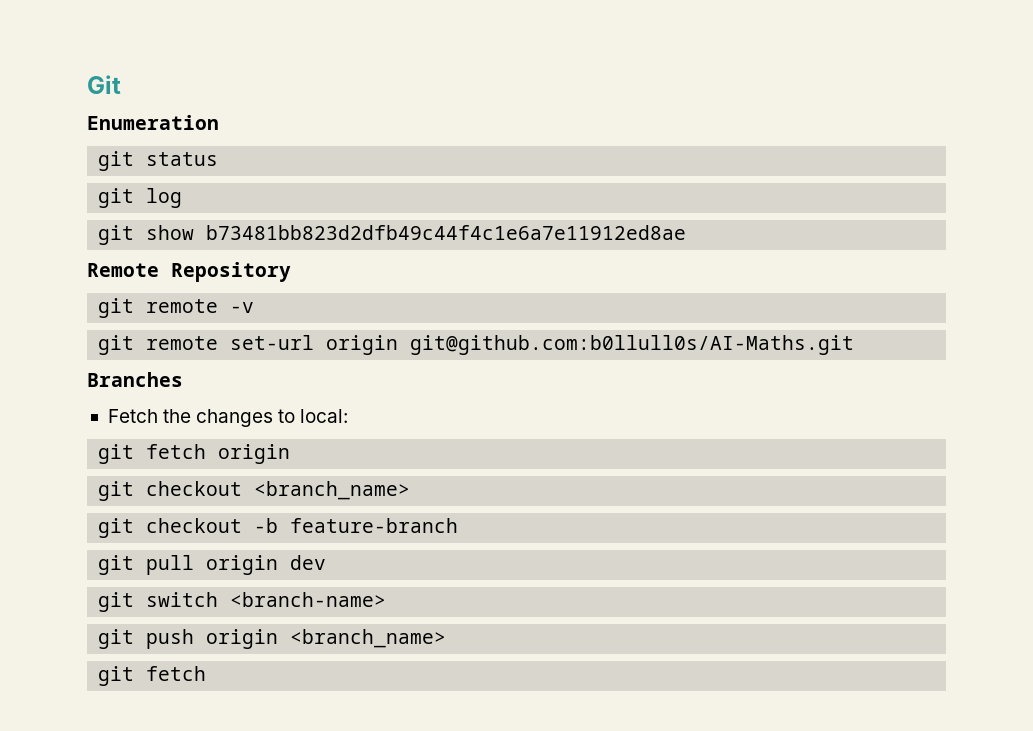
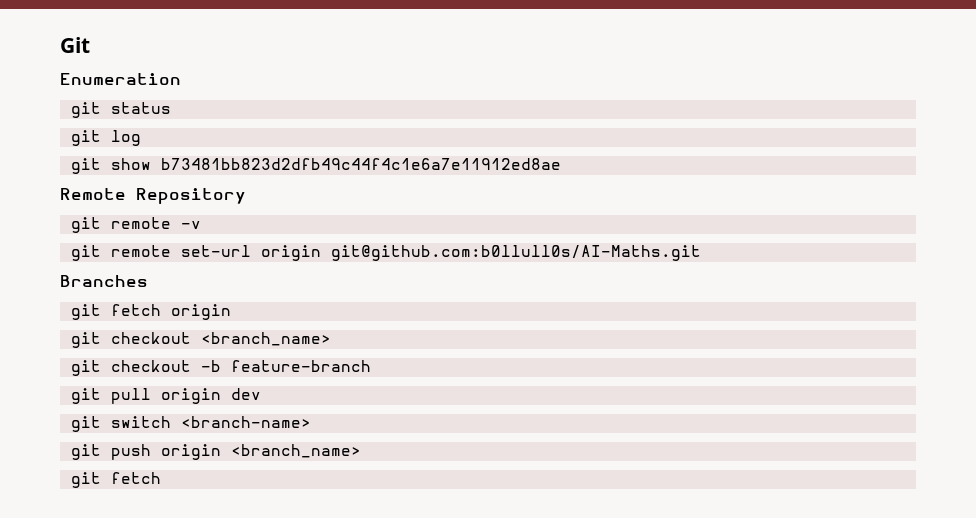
- Fetch the changes to local:

